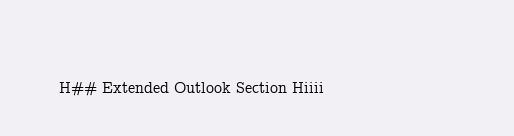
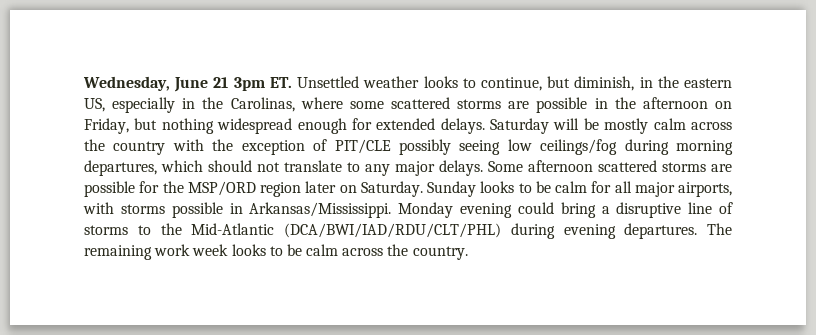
- H## Extended Outlook Section Hiiii
+ Wednesday, June 21 3pm ET. Unsettled weather looks to continue, but diminish, in the eastern US, especially in the Carolinas, where some scattered storms are possible in the afternoon on Friday, but nothing widespread enough for extended delays. Saturday will be mostly calm across the country with the exception of PIT/CLE possibly seeing low ceilings/fog during morning departures, which should not translate to any major delays. Some afternoon scattered storms are possible for the MSP/ORD region later on Saturday. Sunday looks to be calm for all major airports, with storms possible in Arkansas/Mississippi. Monday evening could bring a disruptive line of storms to the Mid-Atlantic (DCA/BWI/IAD/RDU/CLT/PHL) during evening departures. The remaining work week looks to be calm across the country.

